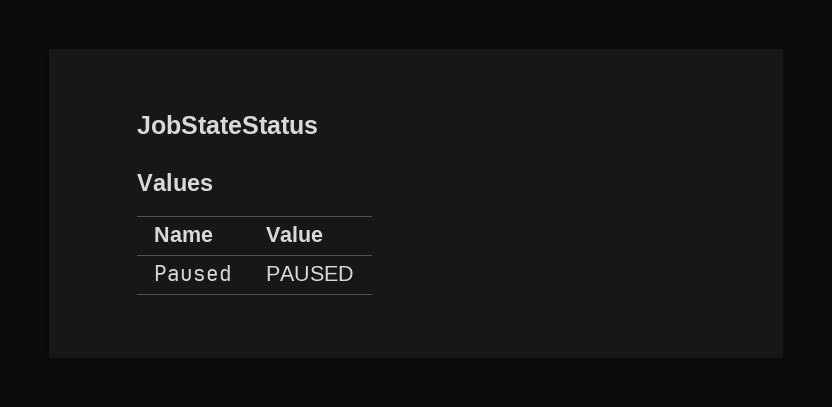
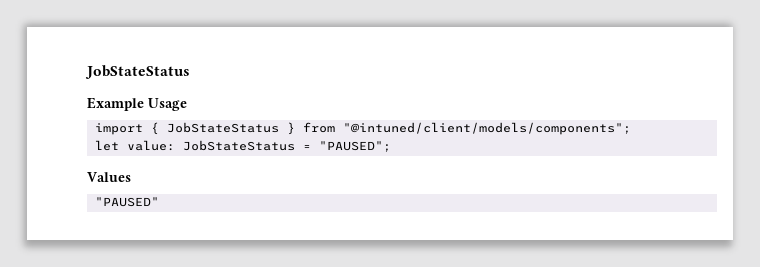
+ Example Usage
+ import { JobStateStatus } from "@intuned/client/models/components";
+ let value: JobStateStatus = "PAUSED";
  Values
- Name | Value
- Paused | PAUSED
+ "PAUSED"

